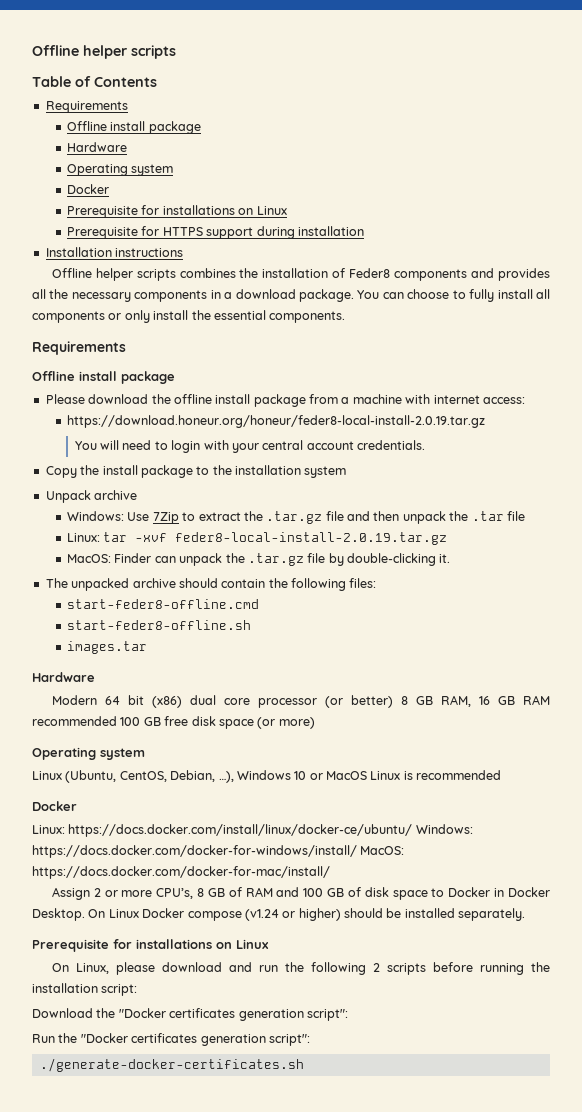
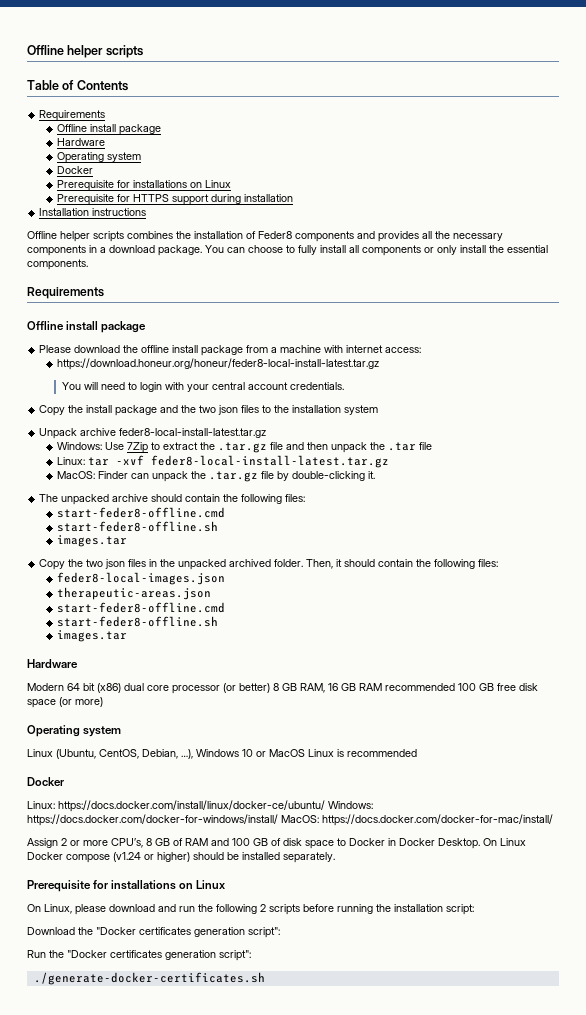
- https://download.honeur.org/honeur/feder8-local-install-2.0.19.tar.gz
+ https://download.honeur.org/honeur/feder8-local-install-latest.tar.gz
- Copy the install package to the installation system
+ Copy the install package and the two json files to the installation system
- Unpack archive
+ Unpack archive feder8-local-install-latest.tar.gz
- Linux: tar -xvf feder8-local-install-2.0.19.tar.gz
+ Linux: tar -xvf feder8-local-install-latest.tar.gz
+ Copy the two json files in the unpacked archived folder. Then, it should contain the following files:
+ feder8-local-images.json
+ therapeutic-areas.json
+ start-feder8-offline.cmd
+ start-feder8-offline.sh
+ images.tar

